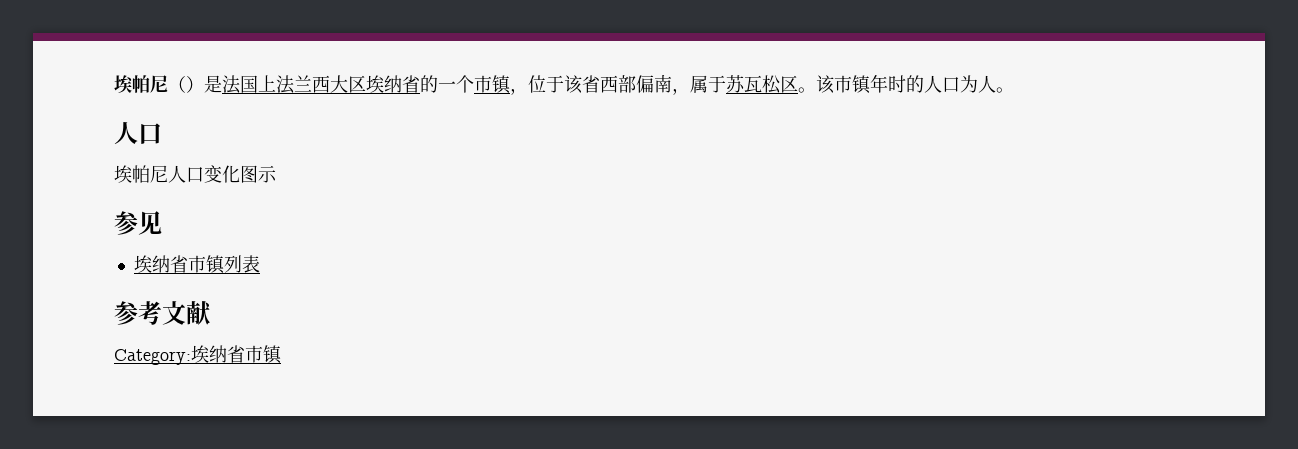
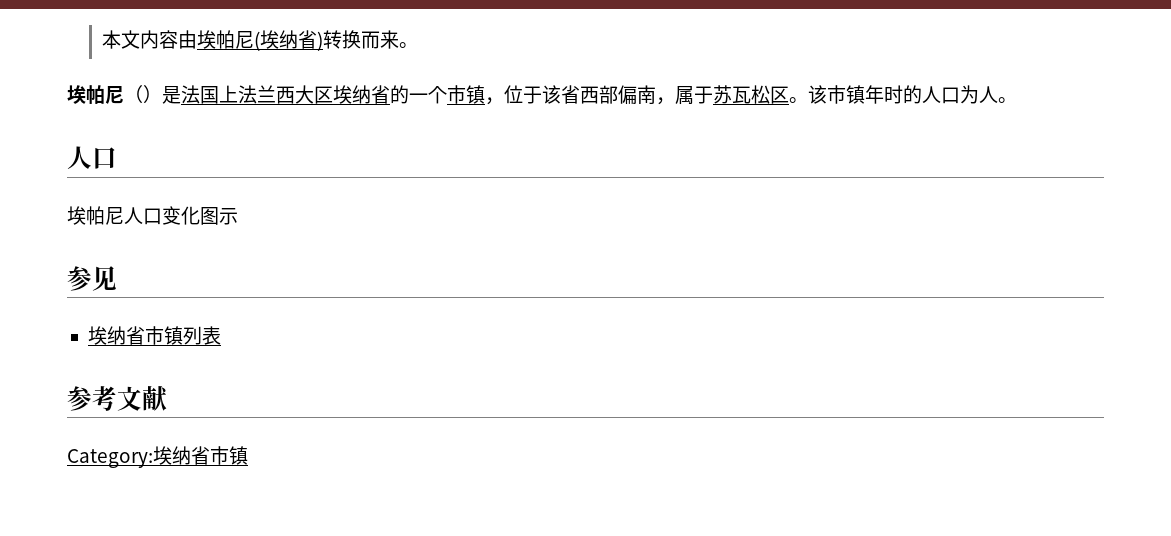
+ 本文内容由埃帕尼(埃纳省)转换而来。

